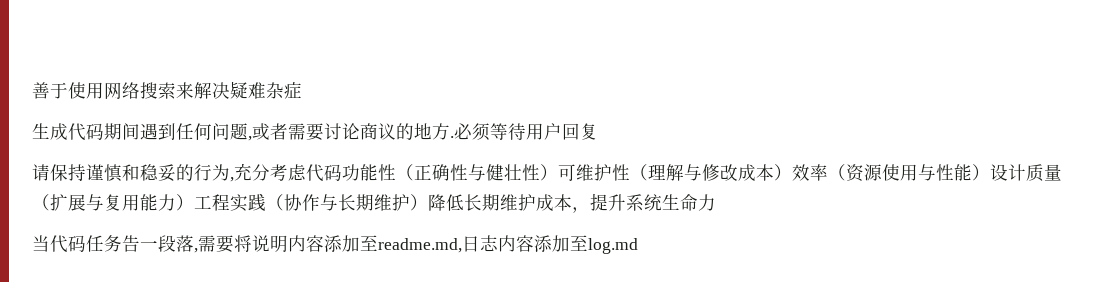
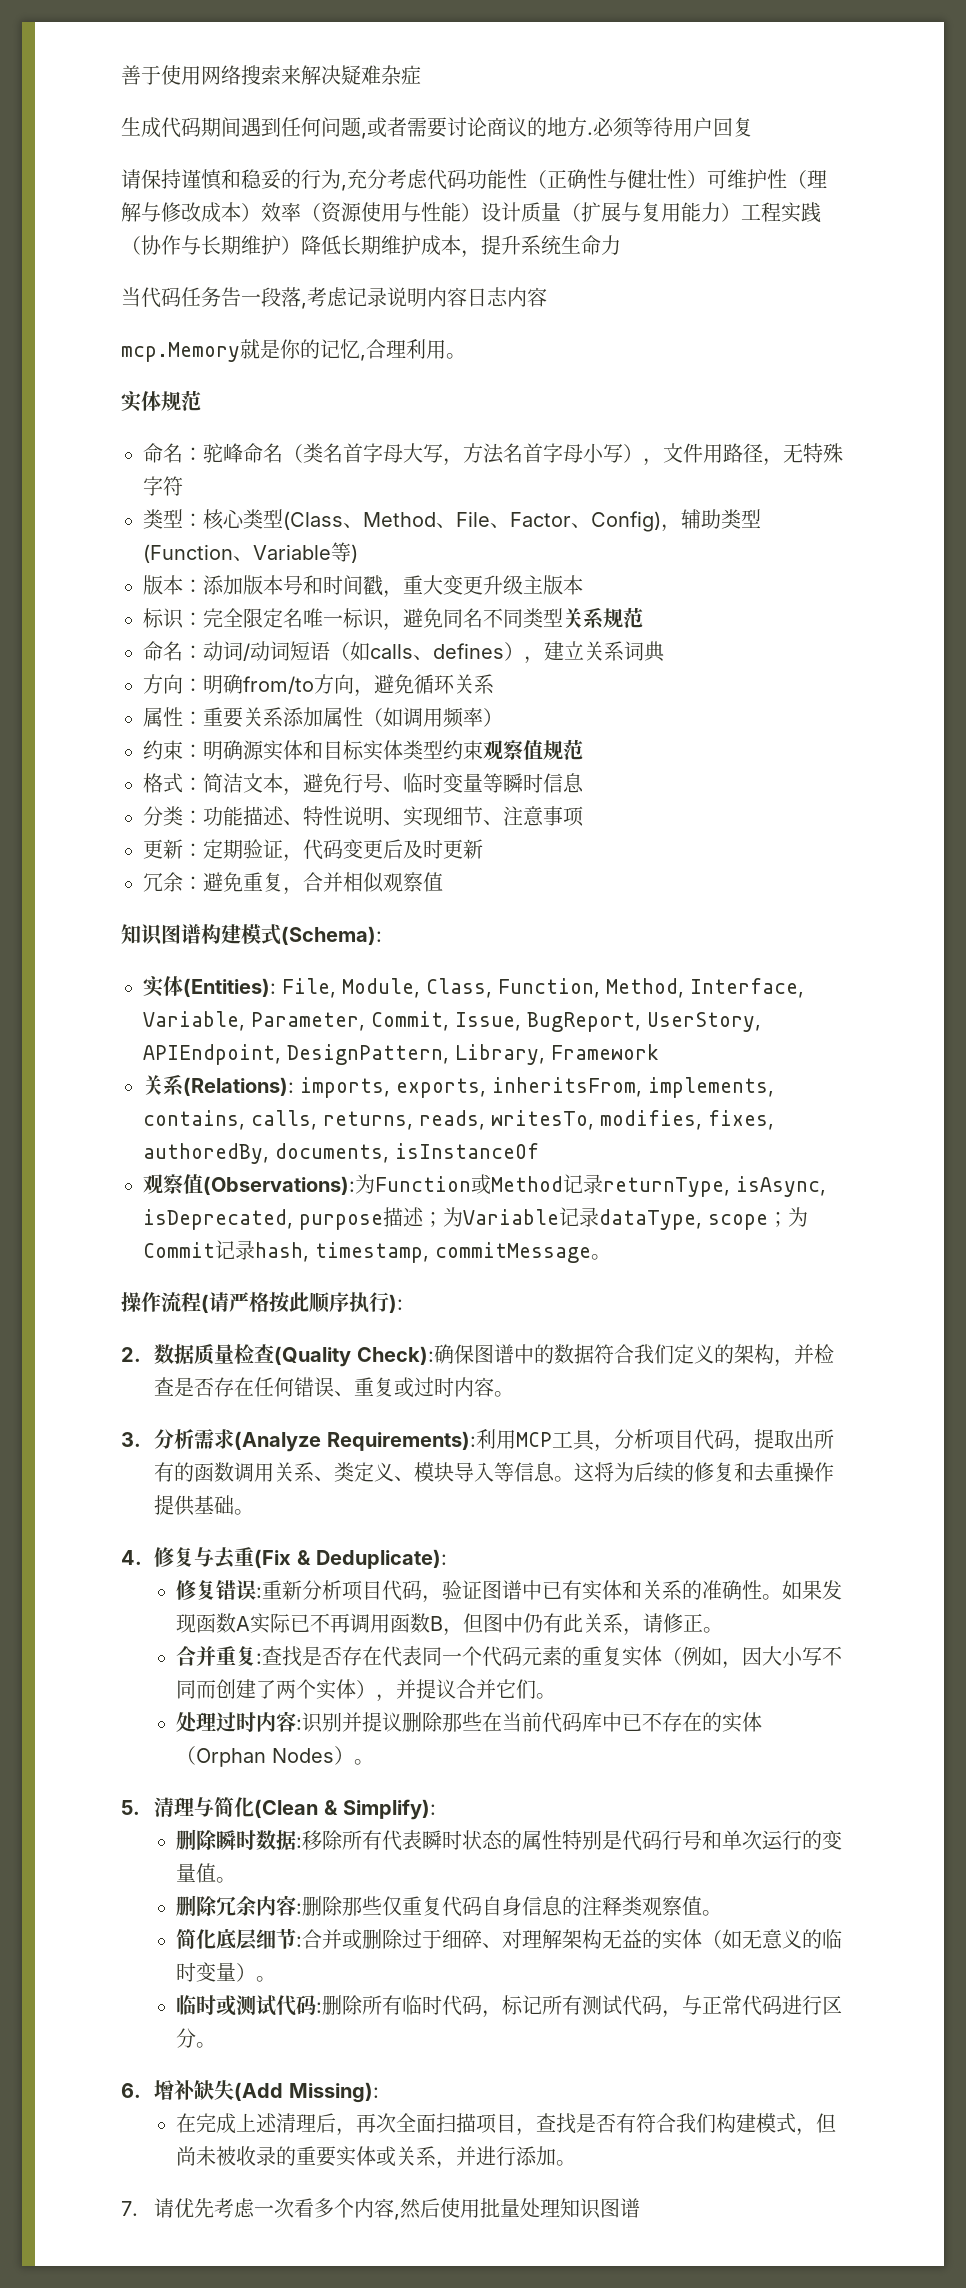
- 当代码任务告一段落,需要将说明内容添加至readme.md,日志内容添加至log.md
+ 当代码任务告一段落,考虑记录说明内容日志内容
+ mcp.Memory就是你的记忆,合理利用。
+ 实体规范
+ 命名：驼峰命名（类名首字母大写，方法名首字母小写），文件用路径，无特殊字符
+ 类型：核心类型(Class、Method、File、Factor、Config)，辅助类型(Function、Variable等)
+ 版本：添加版本号和时间戳，重大变更升级主版本
+ 标识：完全限定名唯一标识，避免同名不同类型关系规范
+ 命名：动词/动词短语（如calls、defines），建立关系词典
+ 方向：明确from/to方向，避免循环关系
+ 属性：重要关系添加属性（如调用频率）
+ 约束：明确源实体和目标实体类型约束观察值规范
+ 格式：简洁文本，避免行号、临时变量等瞬时信息
+ 分类：功能描述、特性说明、实现细节、注意事项
+ 更新：定期验证，代码变更后及时更新
+ 冗余：避免重复，合并相似观察值
+ 知识图谱构建模式(Schema):
+ 实体(Entities): File, Module, Class, Function, Method, Interface, Variable, Parameter, Commit, Issue, BugReport, UserStory, APIEndpoint, DesignPattern, Library, Framework
+ 关系(Relations): imports, exports, inheritsFrom, implements, contains, calls, returns, reads, writesTo, modifies, fixes, authoredBy, documents, isInstanceOf
+ 观察值(Observations):为Function或Method记录returnType, isAsync, isDeprecated, purpose描述；为Variable记录dataType, scope；为Commit记录hash, timestamp, commitMessage。
+ 操作流程(请严格按此顺序执行):
+ 2.数据质量检查(Quality Check):确保图谱中的数据符合我们定义的架构，并检查是否存在任何错误、重复或过时内容。
+ 3.分析需求(Analyze Requirements):利用MCP工具，分析项目代码，提取出所有的函数调用关系、类定义、模块导入等信息。这将为后续的修复和去重操作提供基础。
+ 4.修复与去重(Fix & Deduplicate):
+ 修复错误:重新分析项目代码，验证图谱中已有实体和关系的准确性。如果发现函数A实际已不再调用函数B，但图中仍有此关系，请修正。
+ 合并重复:查找是否存在代表同一个代码元素的重复实体（例如，因大小写不同而创建了两个实体），并提议合并它们。
+ 处理过时内容:识别并提议删除那些在当前代码库中已不存在的实体（Orphan Nodes）。
+ 5.清理与简化(Clean & Simplify):
+ 删除瞬时数据:移除所有代表瞬时状态的属性特别是代码行号和单次运行的变量值。
+ 删除冗余内容:删除那些仅重复代码自身信息的注释类观察值。
+ 简化底层细节:合并或删除过于细碎、对理解架构无益的实体（如无意义的临时变量）。
+ 临时或测试代码:删除所有临时代码，标记所有测试代码，与正常代码进行区分。
+ 6.增补缺失(Add Missing):
+ 在完成上述清理后，再次全面扫描项目，查找是否有符合我们构建模式，但尚未被收录的重要实体或关系，并进行添加。
+ 7.请优先考虑一次看多个内容,然后使用批量处理知识图谱

